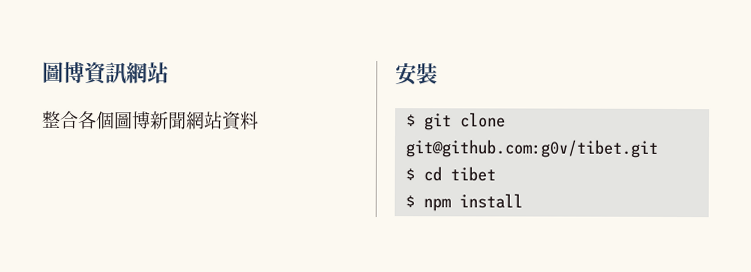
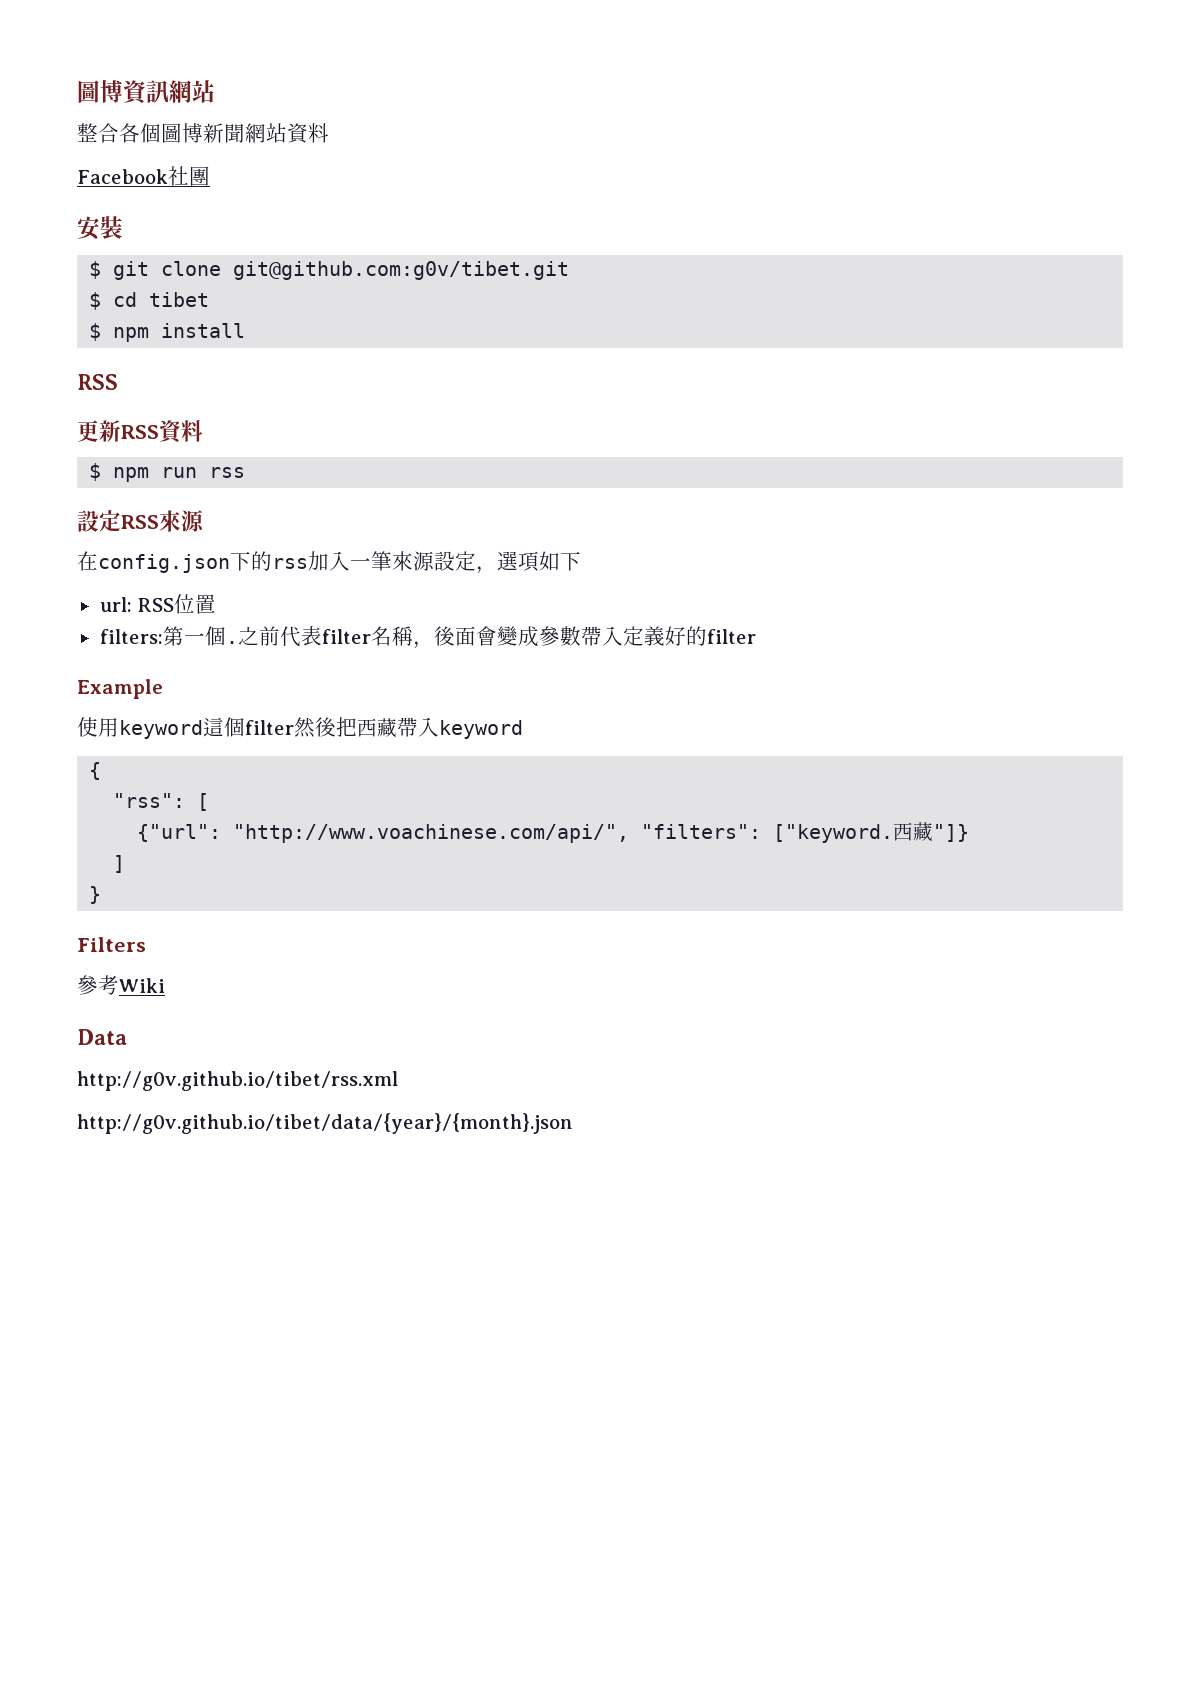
+ Facebook社團
  $ npm install
+ RSS
+ 更新RSS資料
+ $ npm run rss
+ 設定RSS來源
+ 在config.json下的rss加入一筆來源設定，選項如下
+ url: RSS位置
+ filters:第一個.之前代表filter名稱，後面會變成參數帶入定義好的filter
+ Example
+ 使用keyword這個filter然後把西藏帶入keyword
+ {
+ "rss": [
+ {"url": "http://www.voachinese.com/api/", "filters": ["keyword.西藏"]}
+ ]
+ }
+ Filters
+ 參考Wiki
+ Data
+ http://g0v.github.io/tibet/rss.xml
+ http://g0v.github.io/tibet/data/{year}/{month}.json

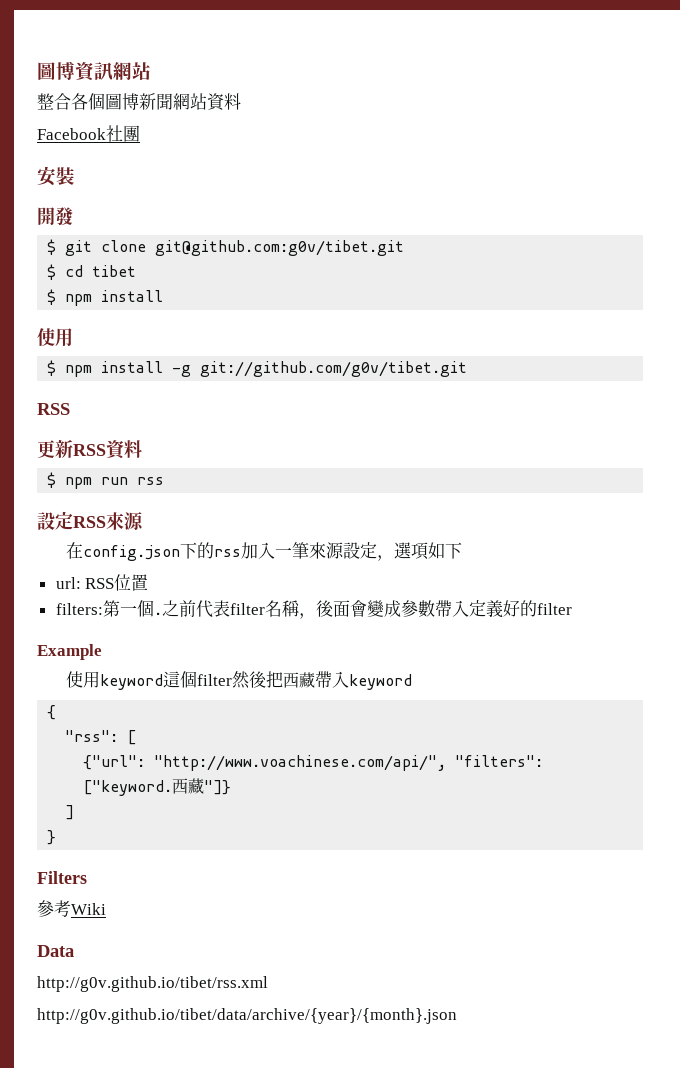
+ 開發
  $ cd tibet
  $ npm install
+ 使用
+ $ npm install -g git://github.com/g0v/tibet.git
- http://g0v.github.io/tibet/data/{year}/{month}.json
+ http://g0v.github.io/tibet/data/archive/{year}/{month}.json

